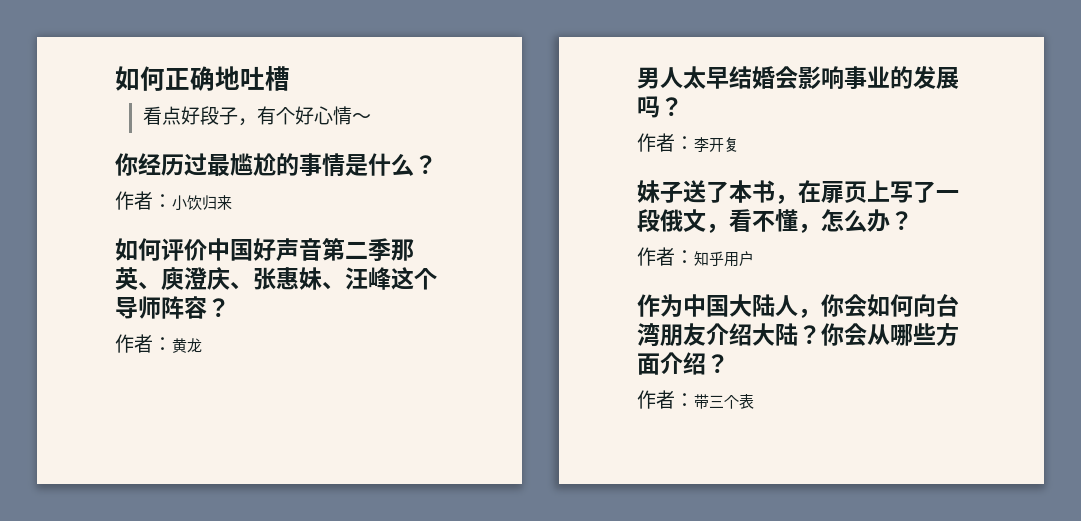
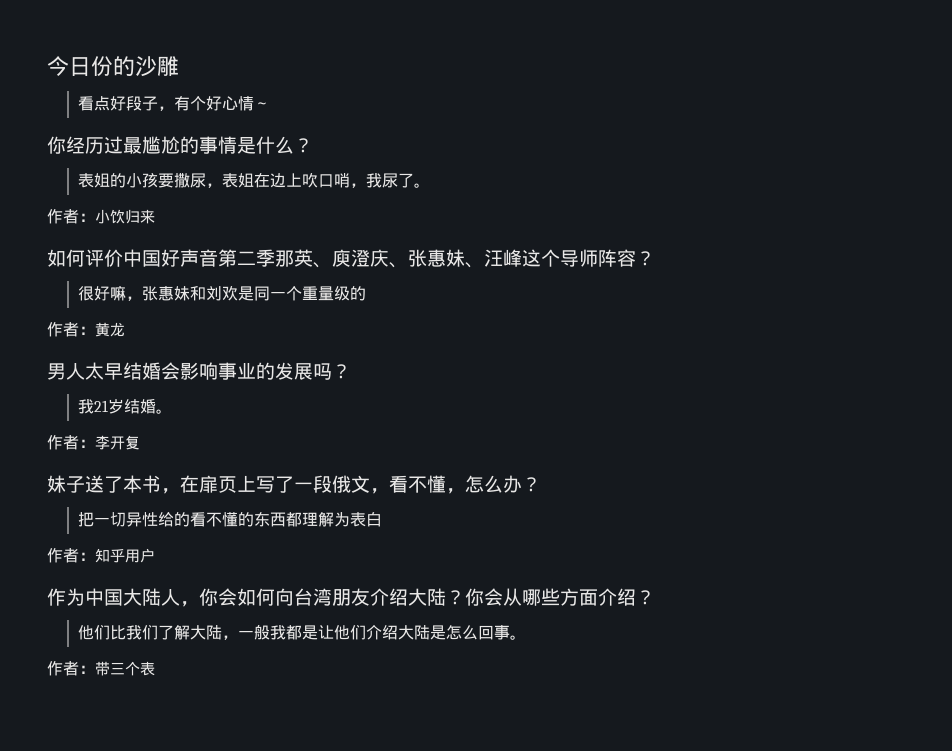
- 如何正确地吐槽
+ 今日份的沙雕
+ 表姐的小孩要撒尿，表姐在边上吹口哨，我尿了。
+ 很好嘛，张惠妹和刘欢是同一个重量级的
+ 我21岁结婚。
+ 把一切异性给的看不懂的东西都理解为表白
+ 他们比我们了解大陆，一般我都是让他们介绍大陆是怎么回事。

